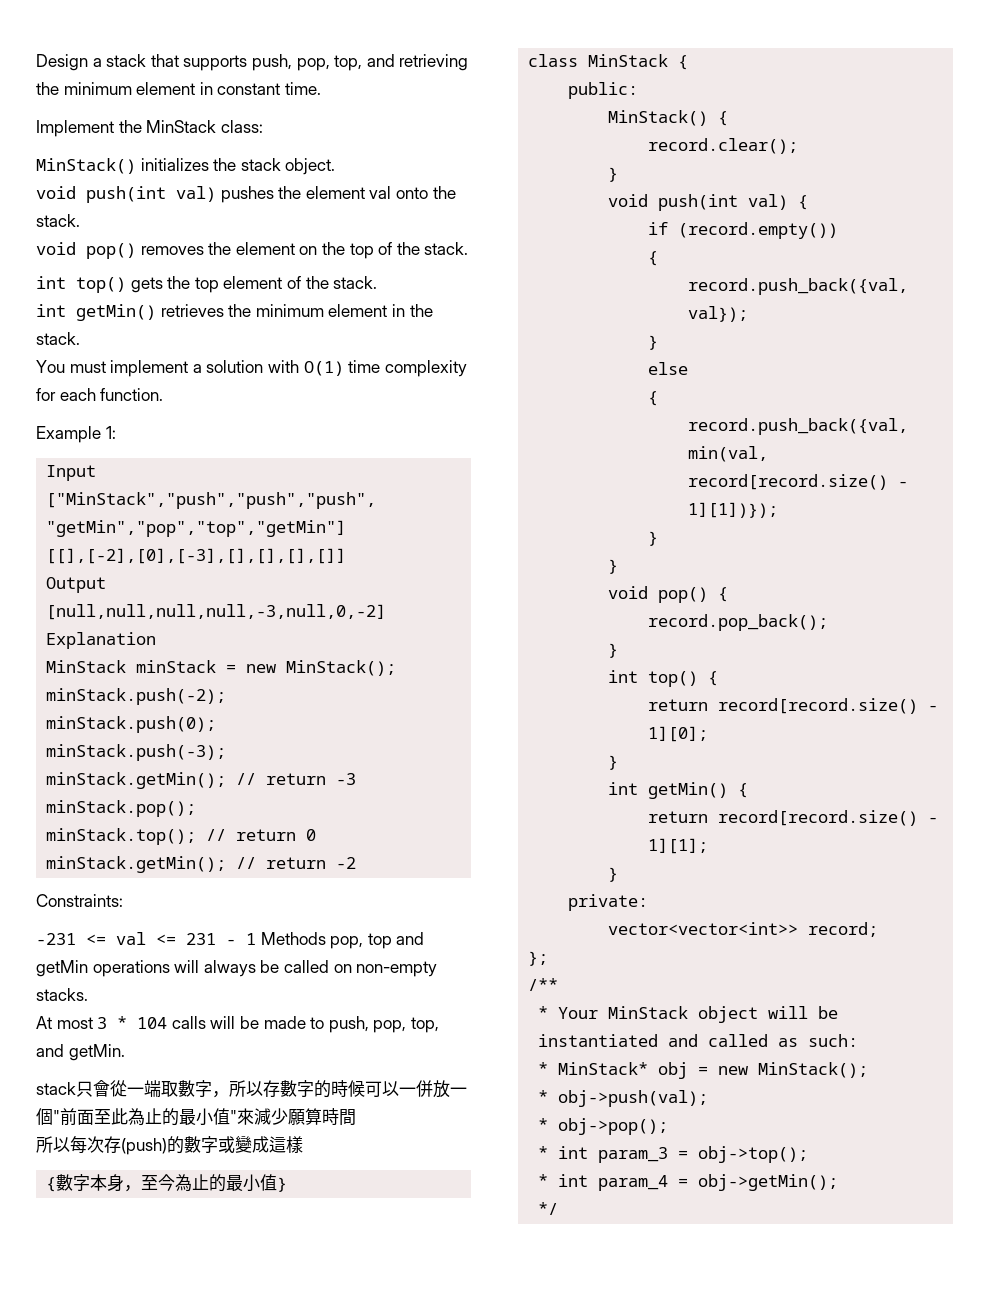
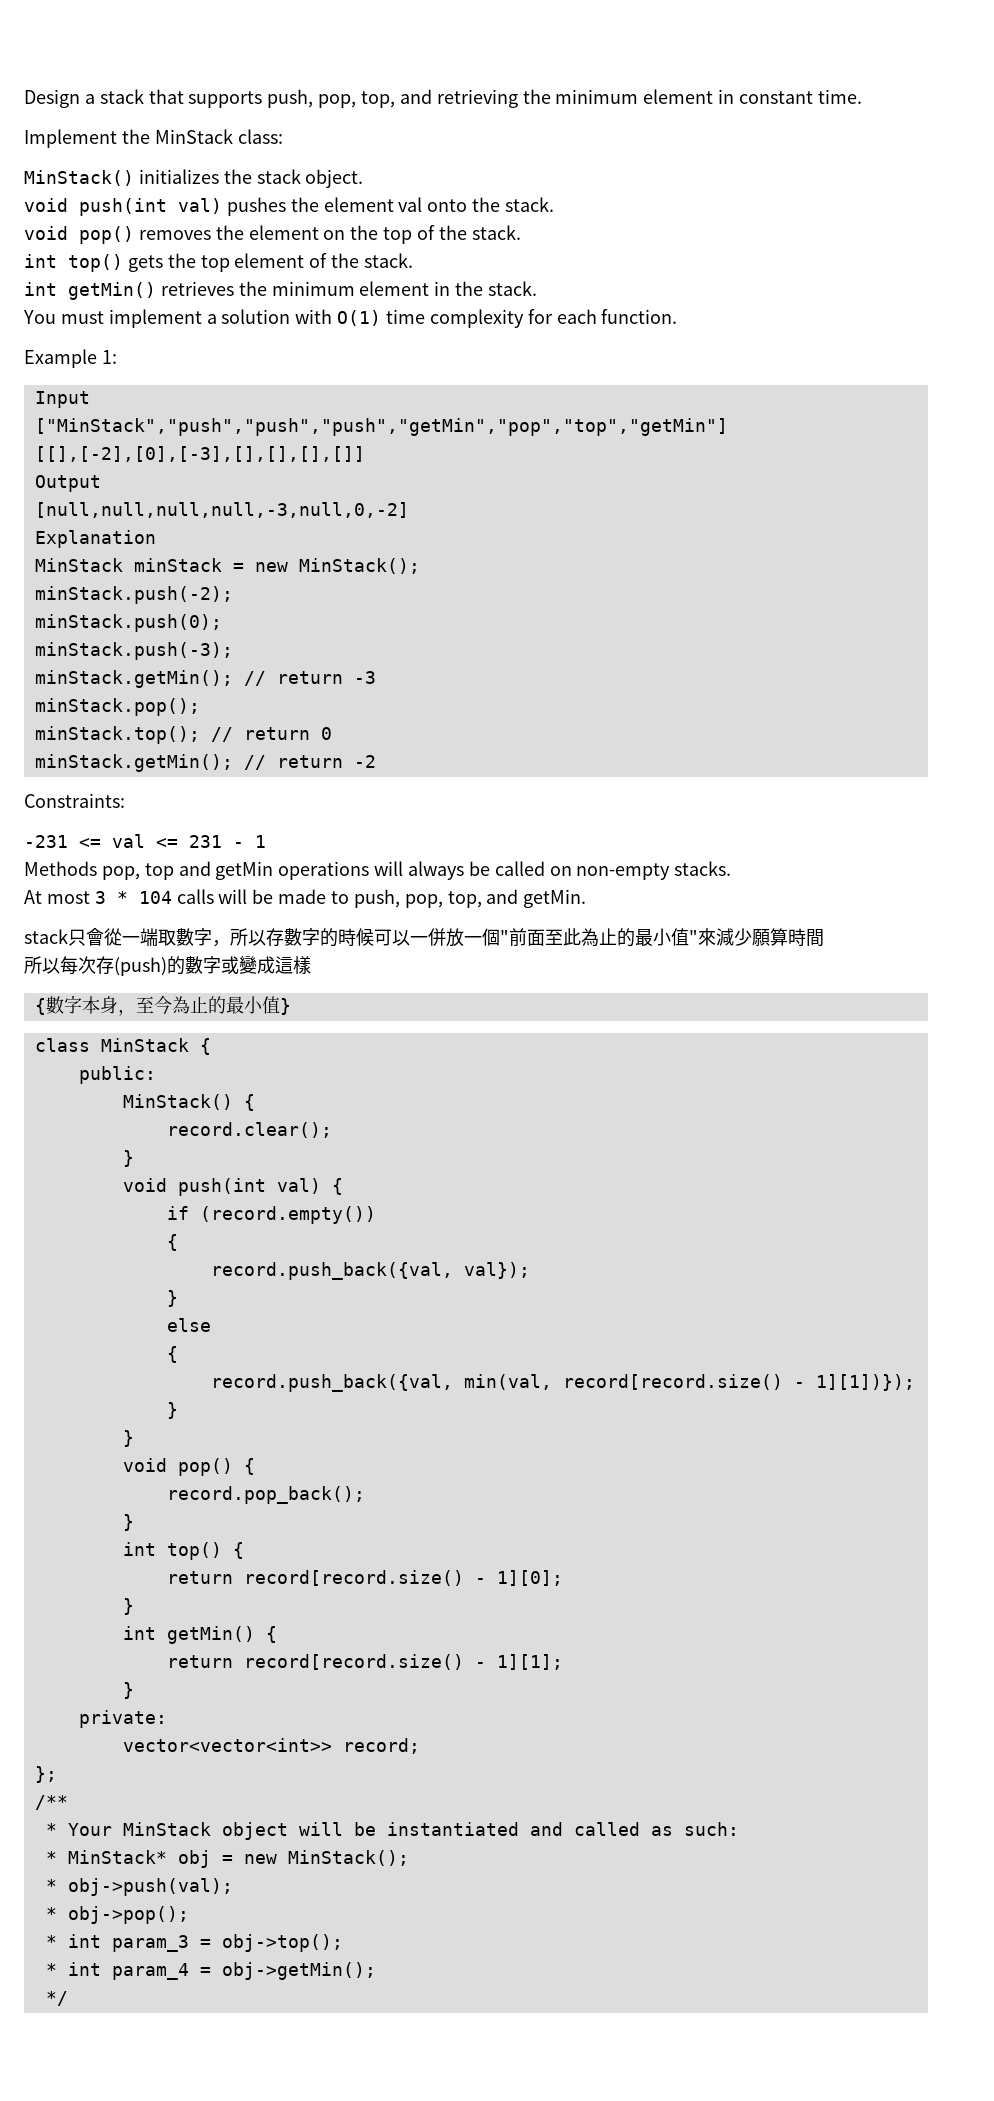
- -231 <= val <= 231 - 1 Methods pop, top and getMin operations will always be called on non-empty stacks.
+ -231 <= val <= 231 - 1
+ Methods pop, top and getMin operations will always be called on non-empty stacks.

